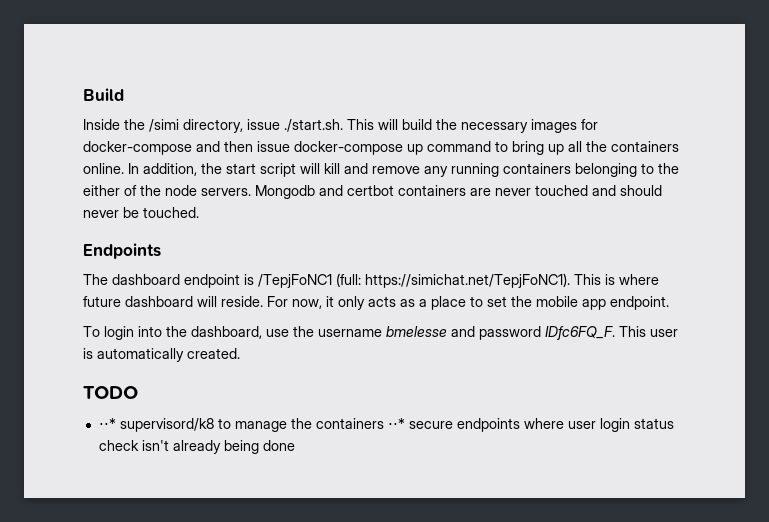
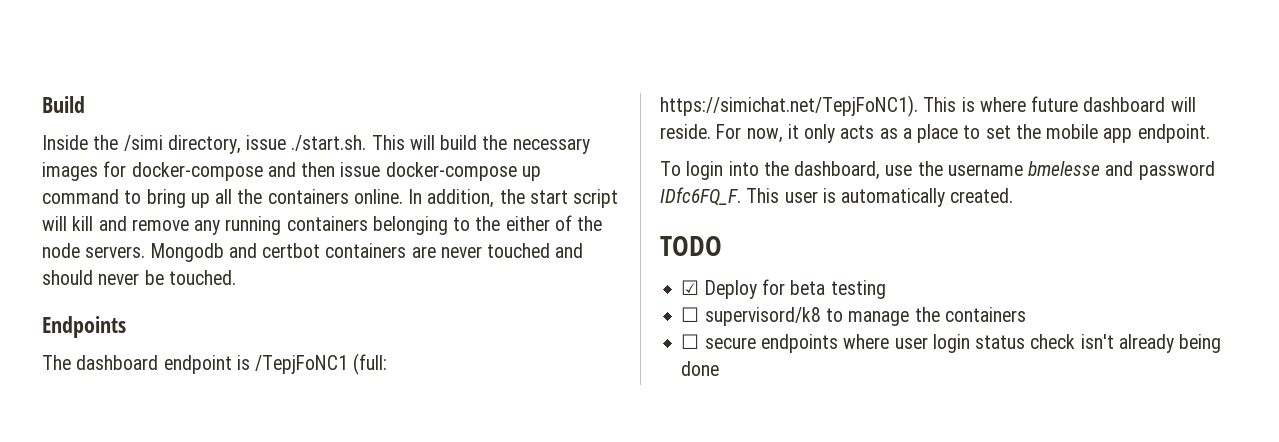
- ⋅⋅* supervisord/k8 to manage the containers ⋅⋅* secure endpoints where user login status check isn't already being done
+ ☑ Deploy for beta testing
+ ☐ supervisord/k8 to manage the containers
+ ☐ secure endpoints where user login status check isn't already being done

